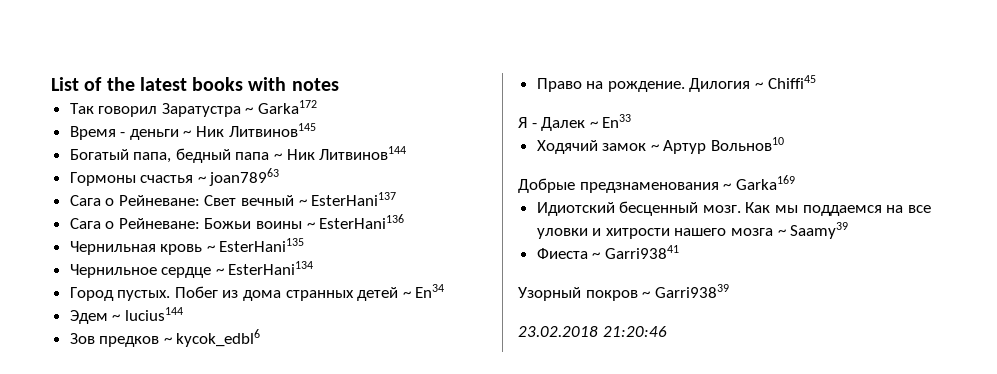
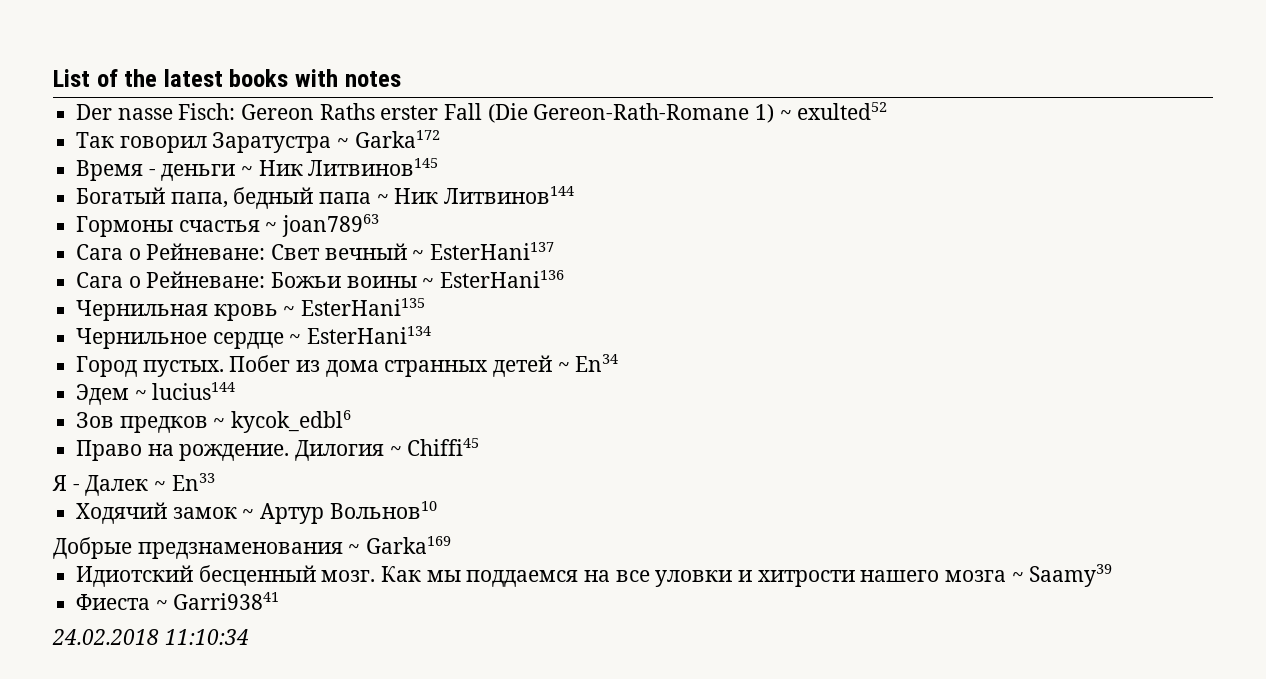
+ Der nasse Fisch: Gereon Raths erster Fall (Die Gereon-Rath-Romane 1) ~ exulted52
- Узорный покров ~ Garri93839
- 23.02.2018 21:20:46
+ 24.02.2018 11:10:34

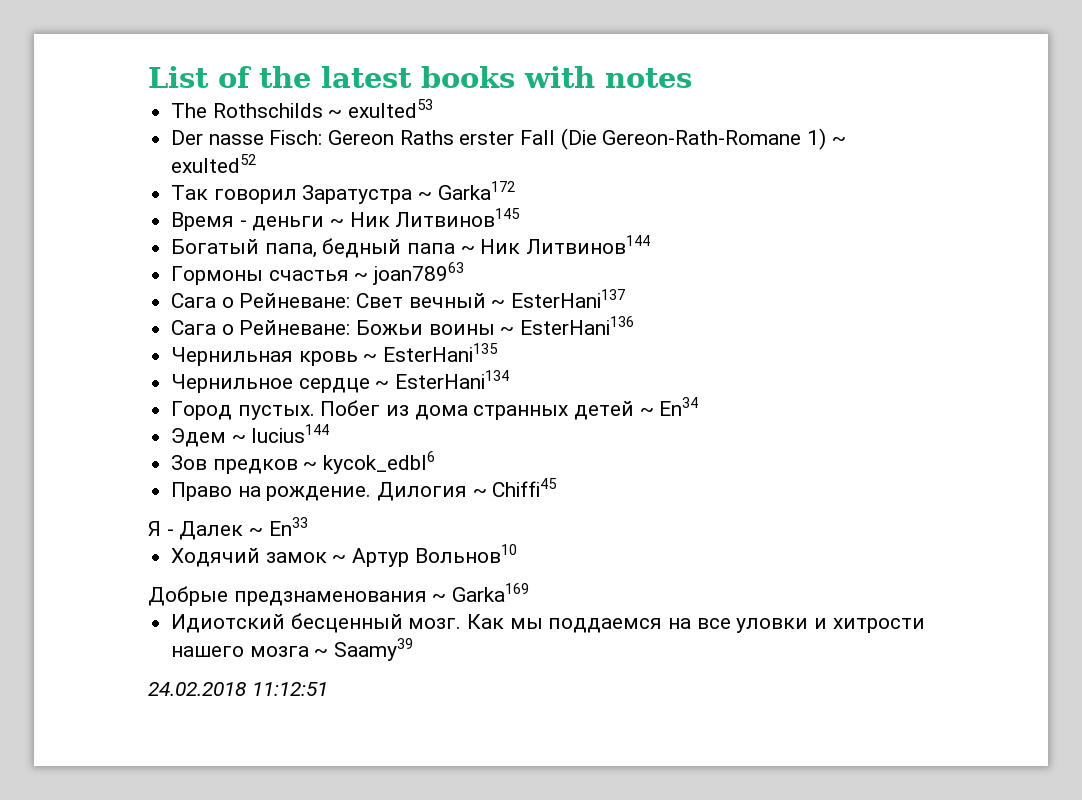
+ The Rothschilds ~ exulted53
- Фиеста ~ Garri93841
- 24.02.2018 11:10:34
+ 24.02.2018 11:12:51

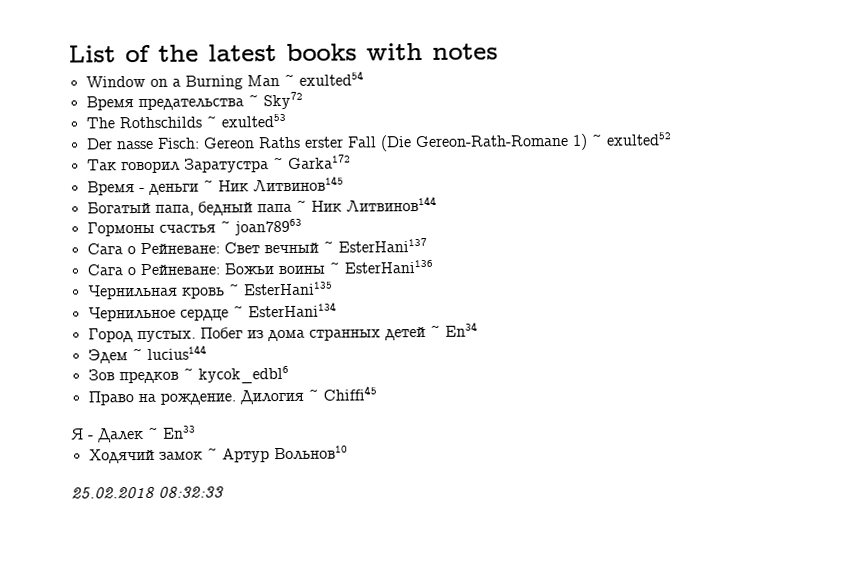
+ Window on a Burning Man ~ exulted54
+ Время предательства ~ Sky72
- Добрые предзнаменования ~ Garka169
- Идиотский бесценный мозг. Как мы поддаемся на все уловки и хитрости нашего мозга ~ Saamy39
- 24.02.2018 11:12:51
+ 25.02.2018 08:32:33

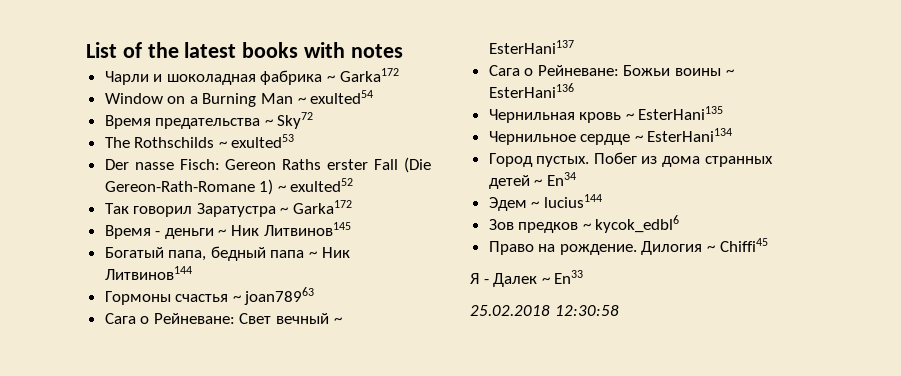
+ Чарли и шоколадная фабрика ~ Garka172
- Ходячий замок ~ Артур Вольнов10
- 25.02.2018 08:32:33
+ 25.02.2018 12:30:58

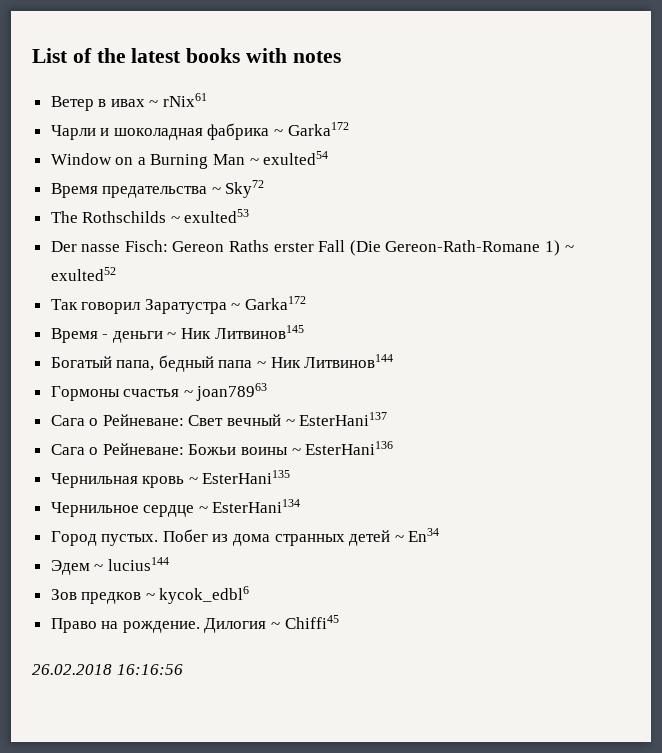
+ Ветер в ивах ~ rNix61
- Я - Далек ~ En33
- 25.02.2018 12:30:58
+ 26.02.2018 16:16:56

